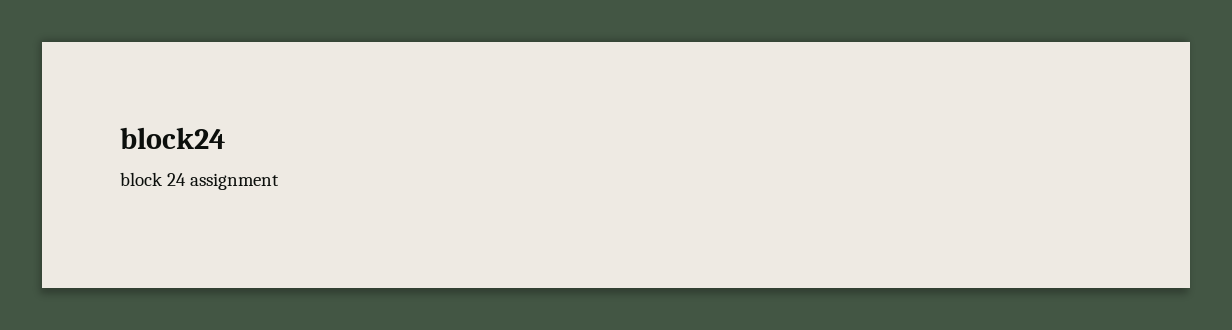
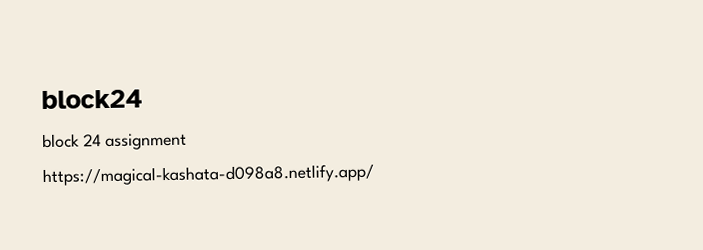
+ https://magical-kashata-d098a8.netlify.app/

